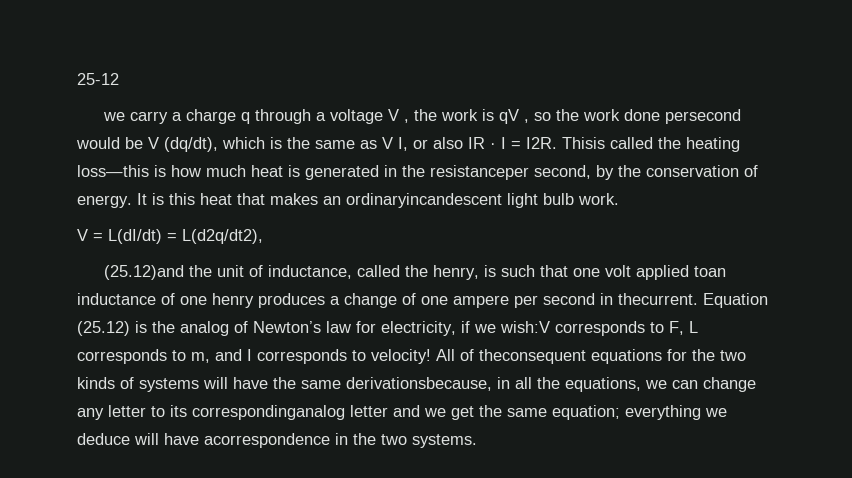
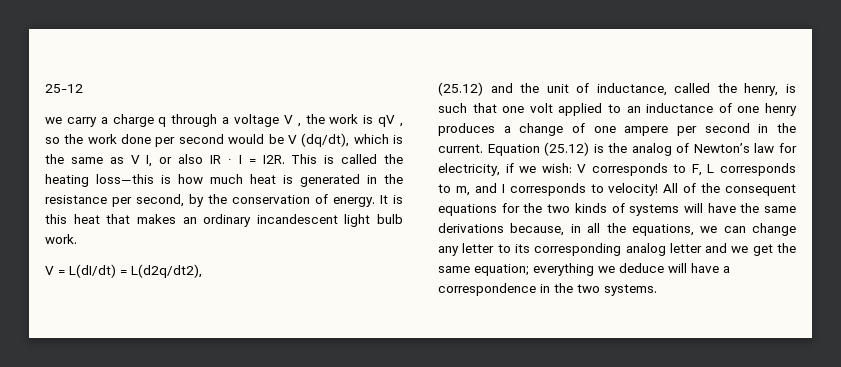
- we carry a charge q through a voltage V , the work is qV , so the work done persecond would be V (dq/dt), which is the same as V I, or also IR · I = I2R. Thisis called the heating loss—this is how much heat is generated in the resistanceper second, by the conservation of energy.
+ we carry a charge q through a voltage V , the work is qV , so the work done per second would be V (dq/dt), which is the same as V I, or also IR · I = I2R. This is called the heating loss—this is how much heat is generated in the resistance per second, by the conservation of energy.
- It is this heat that makes an ordinaryincandescent light bulb work.
+ It is this heat that makes an ordinary incandescent light bulb work.
- (25.12)and the unit of inductance, called the henry, is such that one volt applied toan inductance of one henry produces a change of one ampere per second in thecurrent.
+ (25.12) and the unit of inductance, called the henry, is such that one volt applied to an inductance of one henry produces a change of one ampere per second in the current.
- Equation (25.12) is the analog of Newton’s law for electricity, if we wish:V corresponds to F, L corresponds to m, and I corresponds to velocity!
+ Equation (25.12) is the analog of Newton’s law for electricity, if we wish: V corresponds to F, L corresponds to m, and I corresponds to velocity!
- All of theconsequent equations for the two kinds of systems will have the same derivationsbecause, in all the equations, we can change any letter to its correspondinganalog letter and we get the same equation; everything we deduce will have acorrespondence in the two systems.
+ All of the consequent equations for the two kinds of systems will have the same derivations because, in all the equations, we can change any letter to its corresponding analog letter and we get the same equation; everything we deduce will have a correspondence in the two systems.

